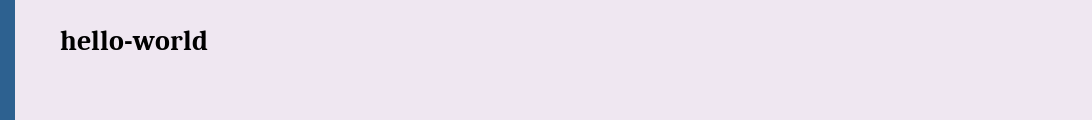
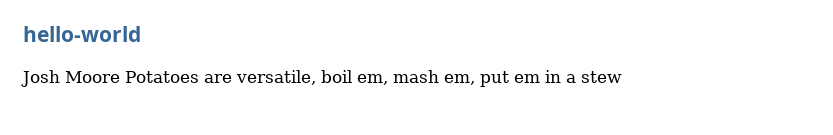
+ Josh Moore Potatoes are versatile, boil em, mash em, put em in a stew

